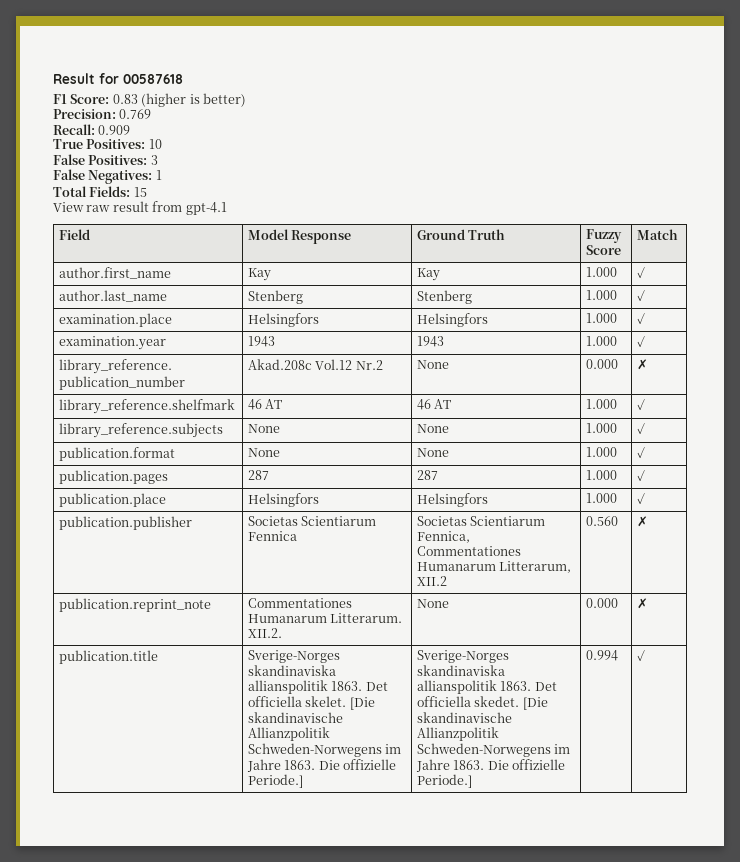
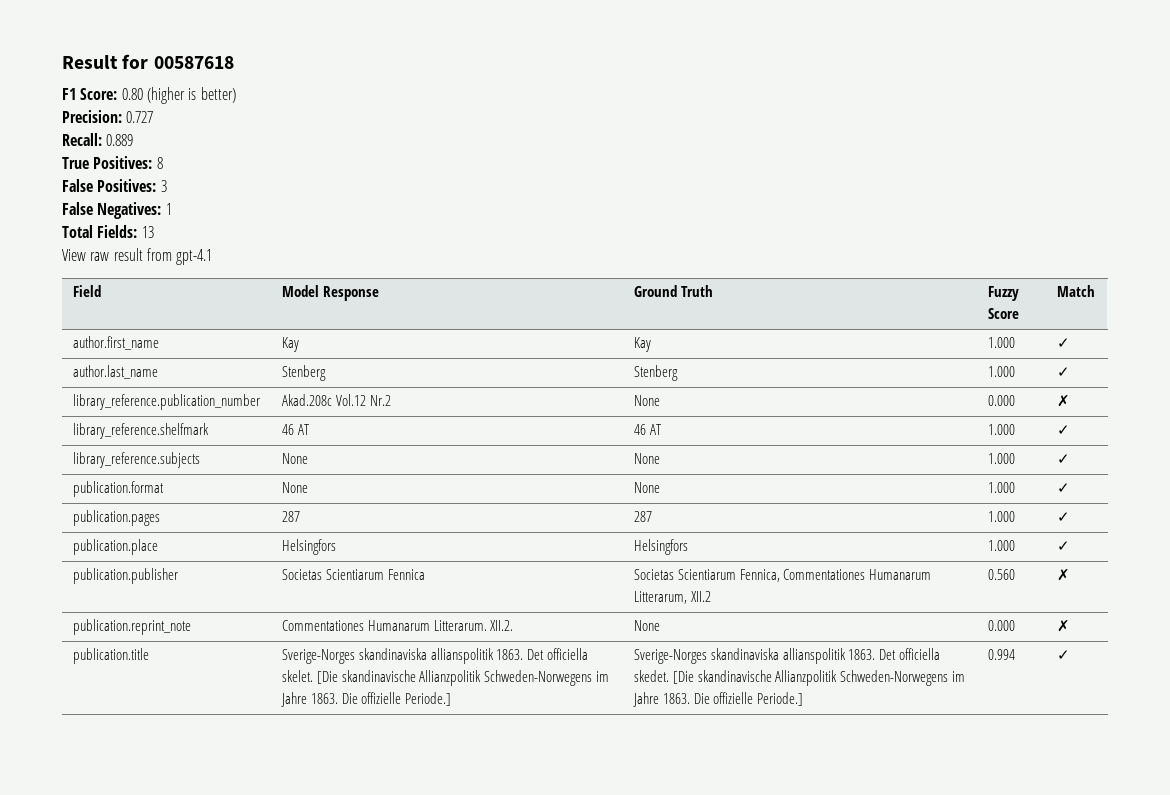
- F1 Score: 0.83 (higher is better)
+ F1 Score: 0.80 (higher is better)
- Precision: 0.769
+ Precision: 0.727
- Recall: 0.909
+ Recall: 0.889
- True Positives: 10
+ True Positives: 8
- Total Fields: 15
+ Total Fields: 13
- examination.place | Helsingfors | Helsingfors | 1.000 | ✓
- examination.year | 1943 | 1943 | 1.000 | ✓

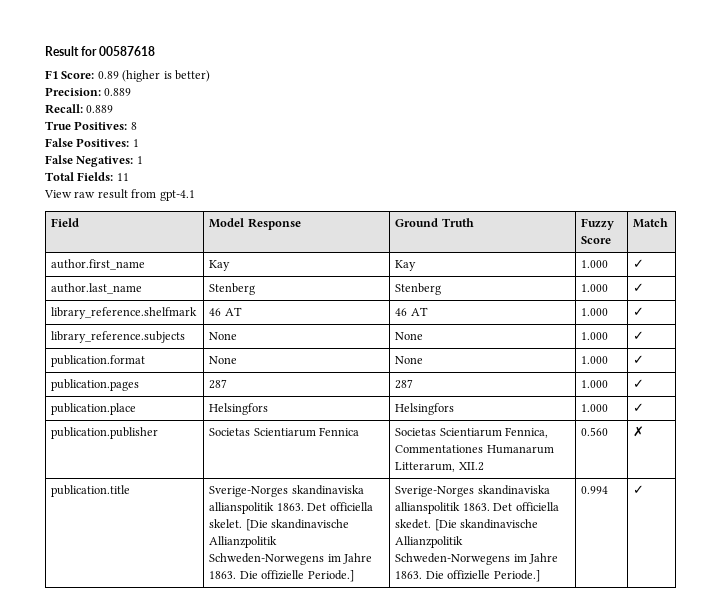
- F1 Score: 0.80 (higher is better)
+ F1 Score: 0.89 (higher is better)
- Precision: 0.727
+ Precision: 0.889
- False Positives: 3
+ False Positives: 1
- Total Fields: 13
+ Total Fields: 11
- library_reference.publication_number | Akad.208c Vol.12 Nr.2 | None | 0.000 | ✗
- publication.reprint_note | Commentationes Humanarum Litterarum. XII.2. | None | 0.000 | ✗

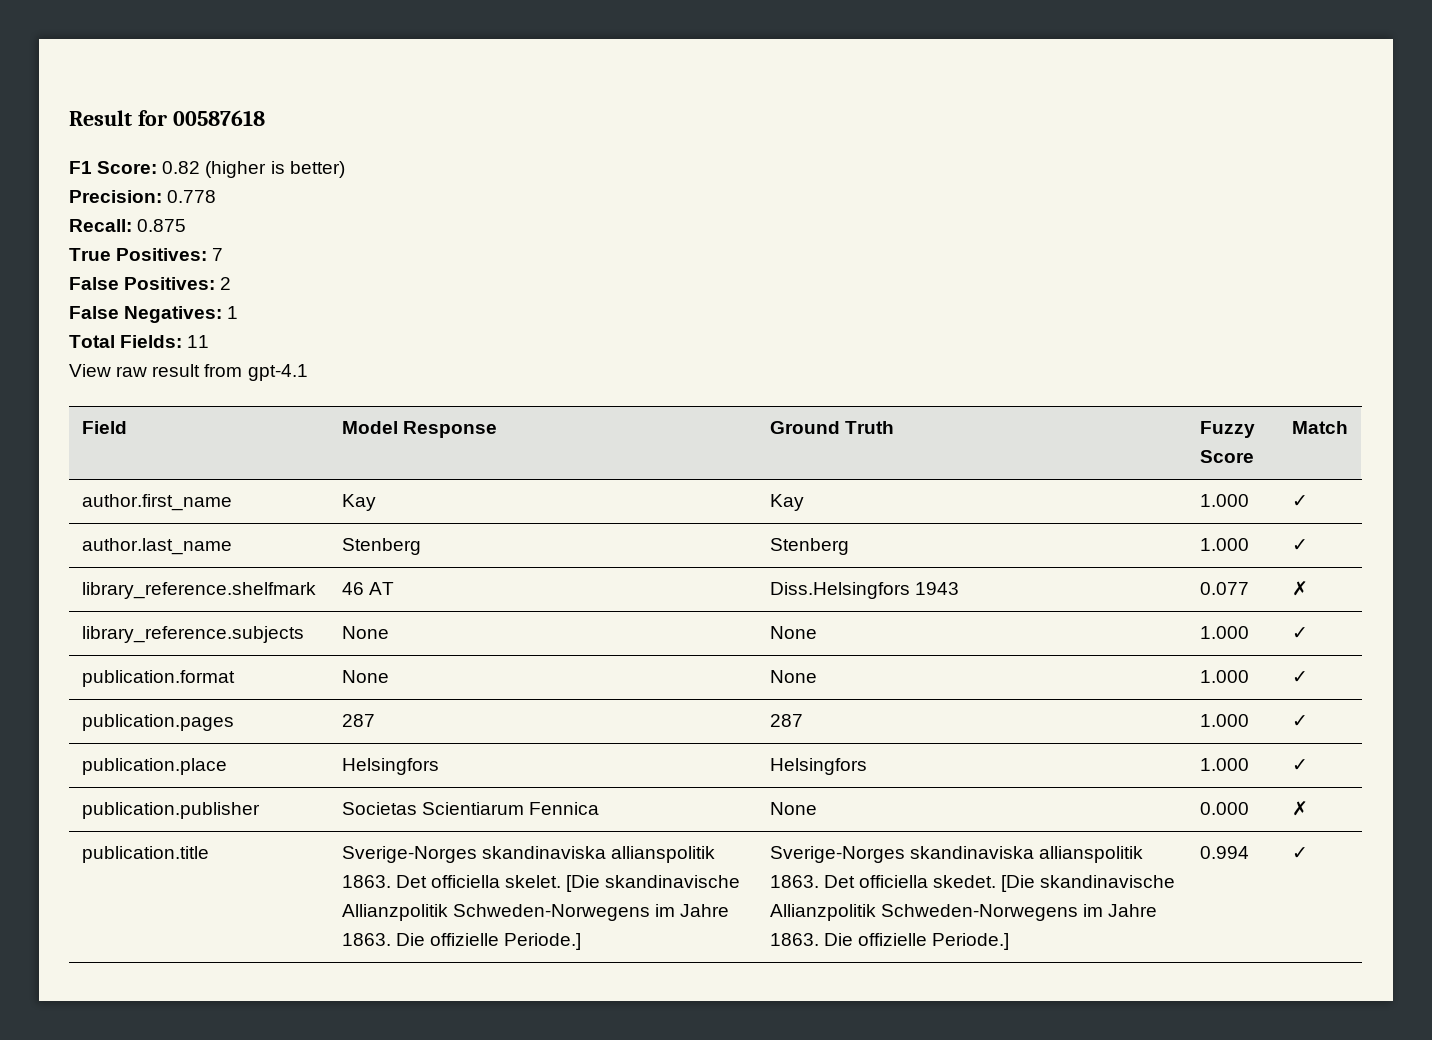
- F1 Score: 0.89 (higher is better)
+ F1 Score: 0.82 (higher is better)
- Precision: 0.889
+ Precision: 0.778
- Recall: 0.889
+ Recall: 0.875
- True Positives: 8
+ True Positives: 7
- False Positives: 1
+ False Positives: 2
- library_reference.shelfmark | 46 AT | 46 AT | 1.000 | ✓
+ library_reference.shelfmark | 46 AT | Diss.Helsingfors 1943 | 0.077 | ✗
- publication.publisher | Societas Scientiarum Fennica | Societas Scientiarum Fennica, Commentationes Humanarum Litterarum, XII.2 | 0.560 | ✗
+ publication.publisher | Societas Scientiarum Fennica | None | 0.000 | ✗

